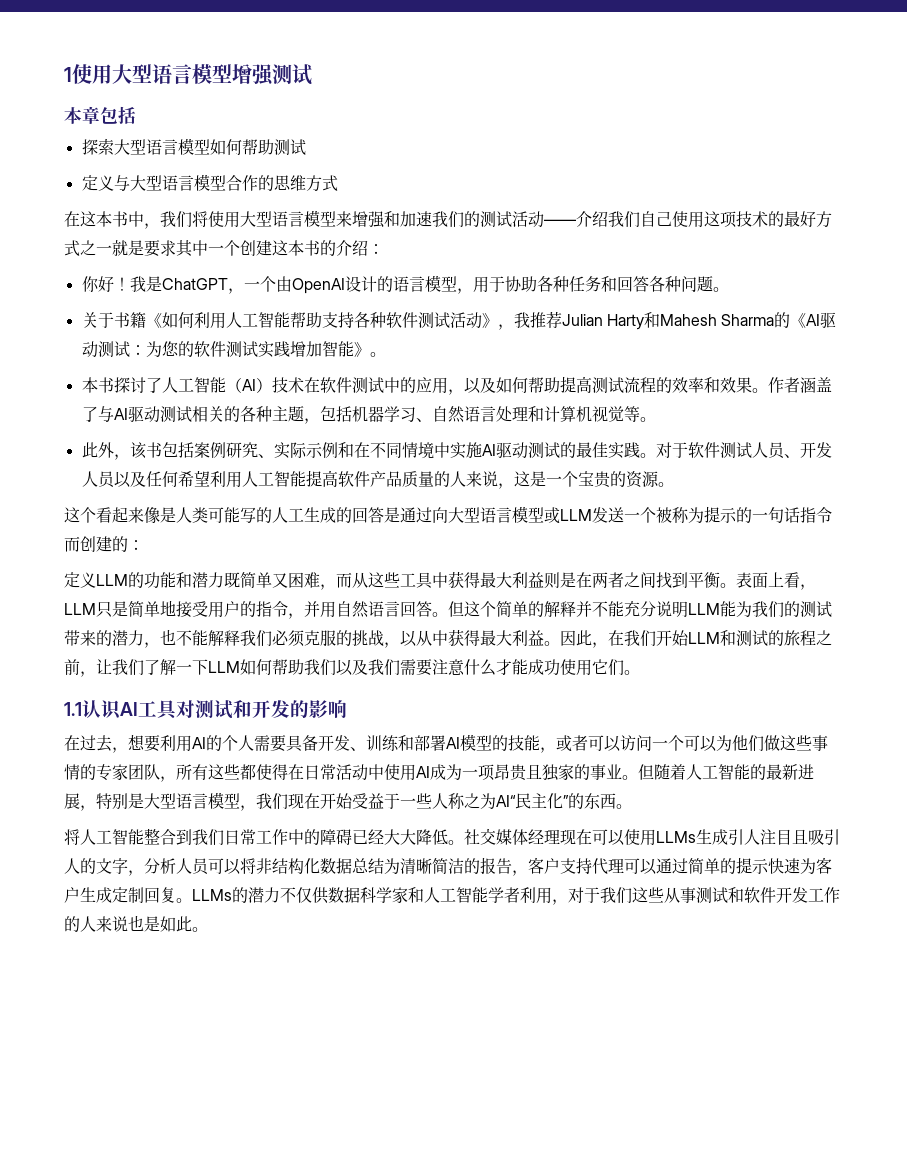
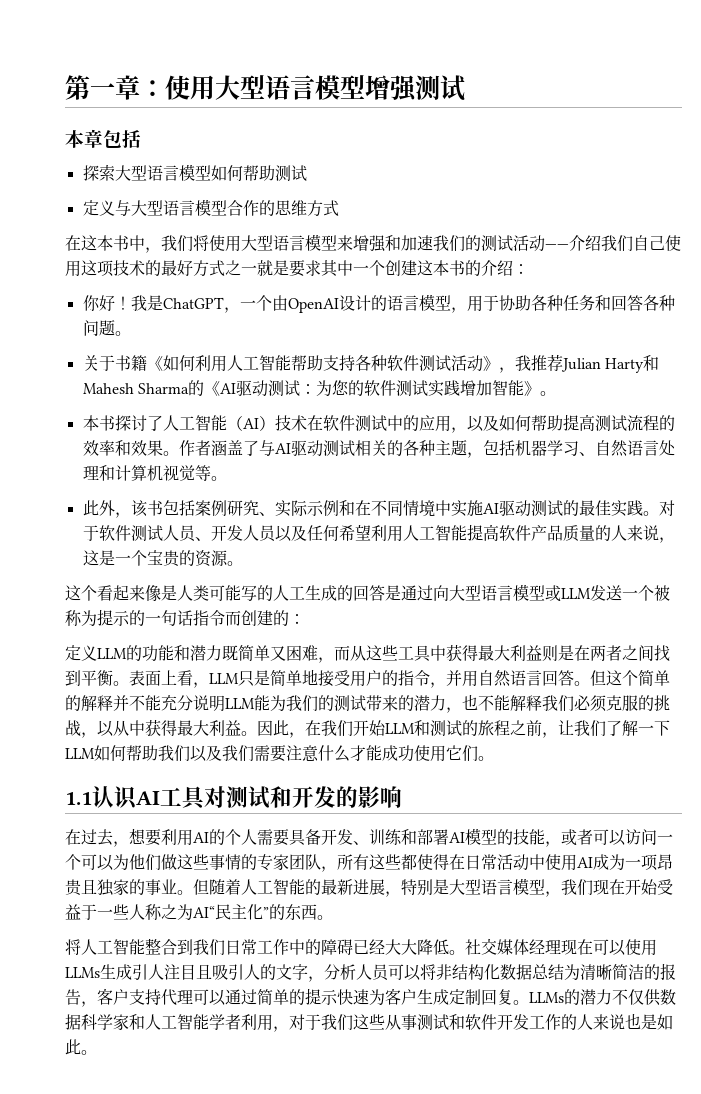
- 1使用大型语言模型增强测试
+ 第一章：使用大型语言模型增强测试

